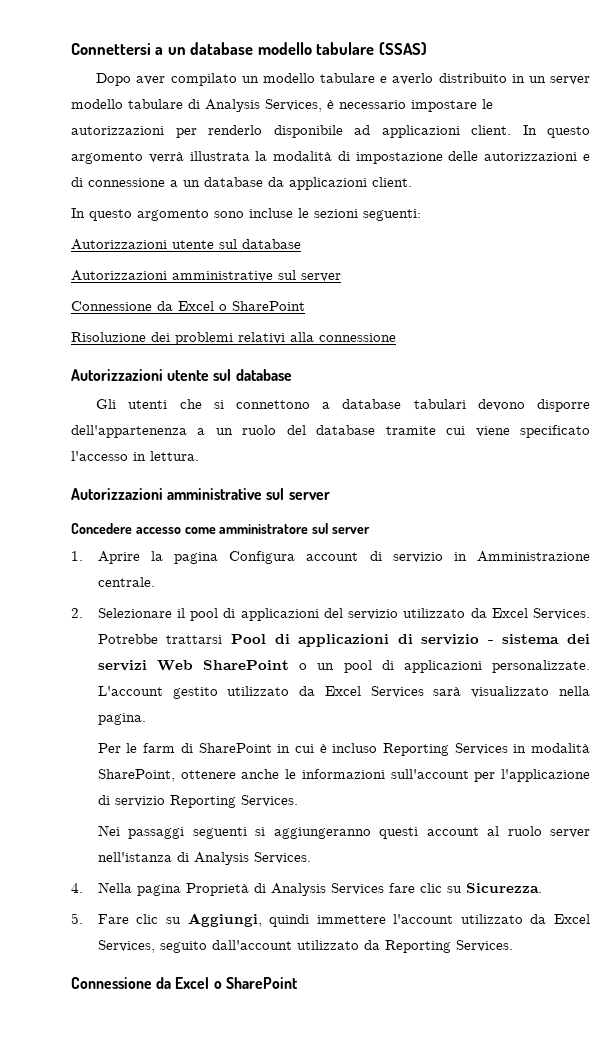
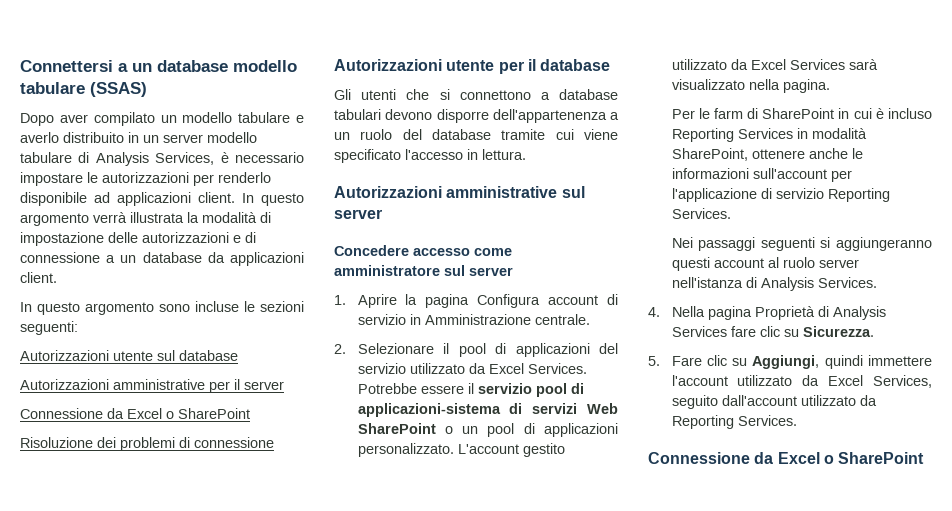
  In questo argomento sono incluse le sezioni seguenti:
  Autorizzazioni utente sul database
- Autorizzazioni amministrative sul server
+ Autorizzazioni amministrative per il server
- Risoluzione dei problemi relativi alla connessione
- Autorizzazioni utente sul database
+ Risoluzione dei problemi di connessione
+ Autorizzazioni utente per il database
- Potrebbe trattarsi Pool di applicazioni di servizio - sistema dei servizi Web SharePoint o un pool di applicazioni personalizzate.
+ Potrebbe essere il servizio pool di applicazioni-sistema di servizi Web SharePoint o un pool di applicazioni personalizzato.

